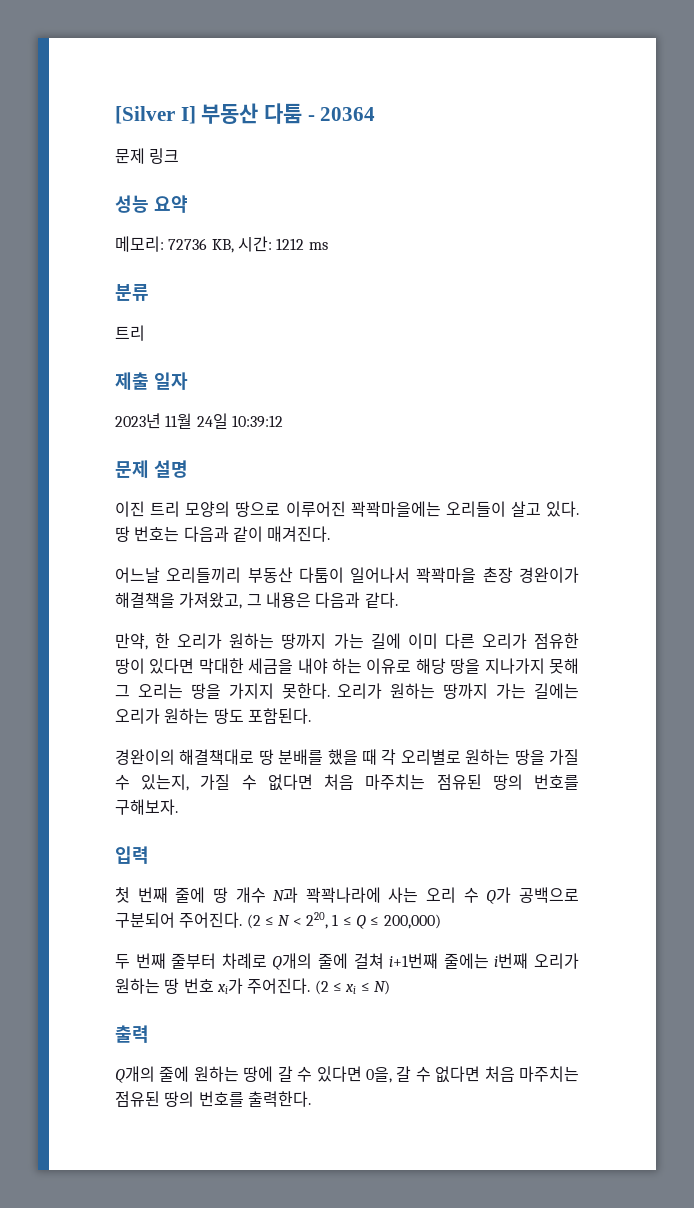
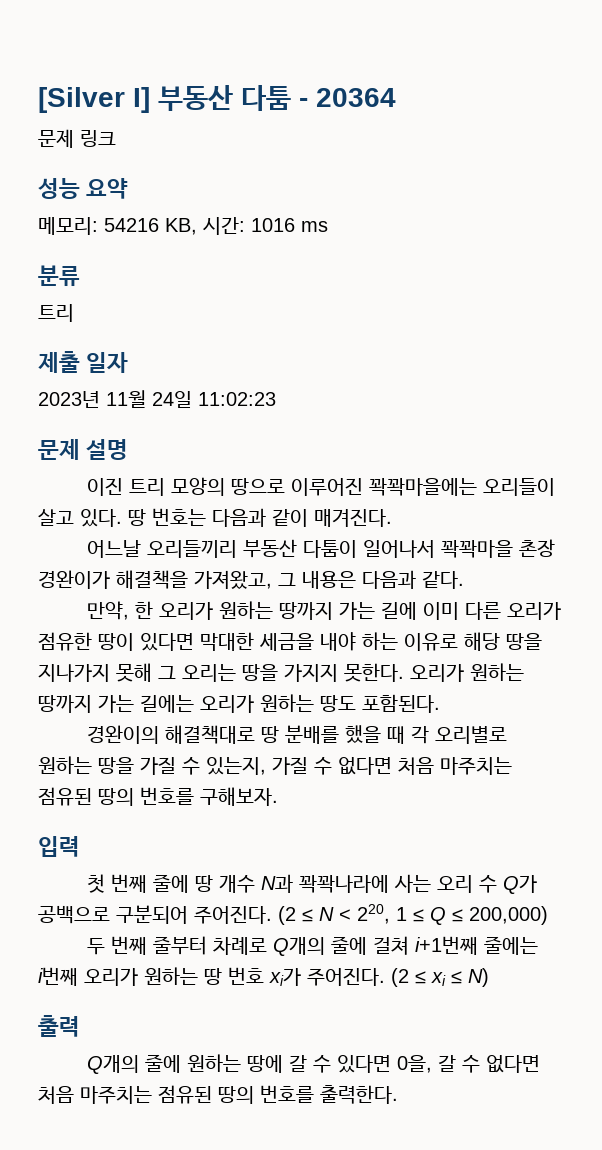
- 메모리: 72736 KB, 시간: 1212 ms
+ 메모리: 54216 KB, 시간: 1016 ms
- 2023년 11월 24일 10:39:12
+ 2023년 11월 24일 11:02:23

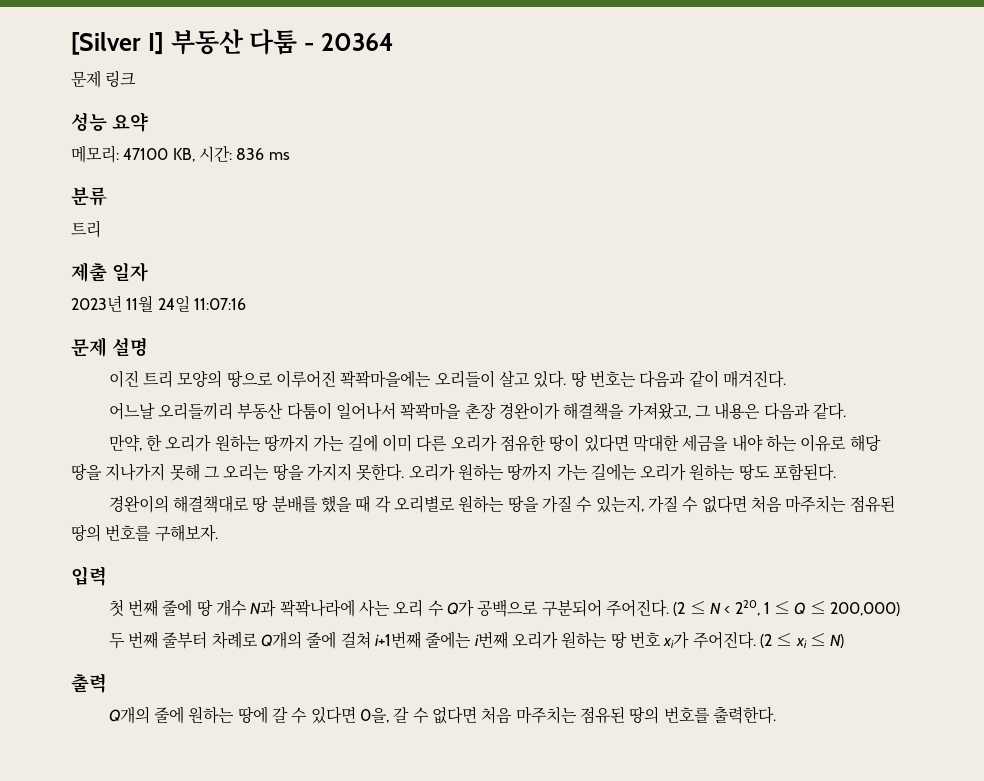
- 메모리: 54216 KB, 시간: 1016 ms
+ 메모리: 47100 KB, 시간: 836 ms
- 2023년 11월 24일 11:02:23
+ 2023년 11월 24일 11:07:16

